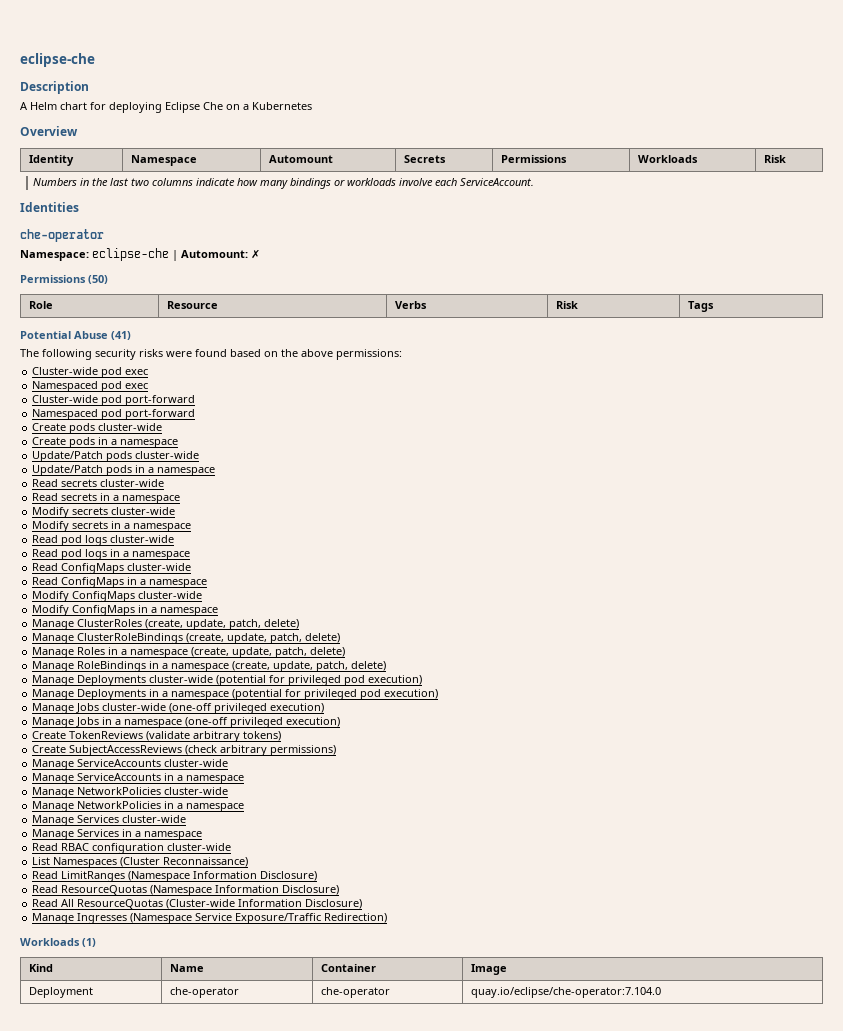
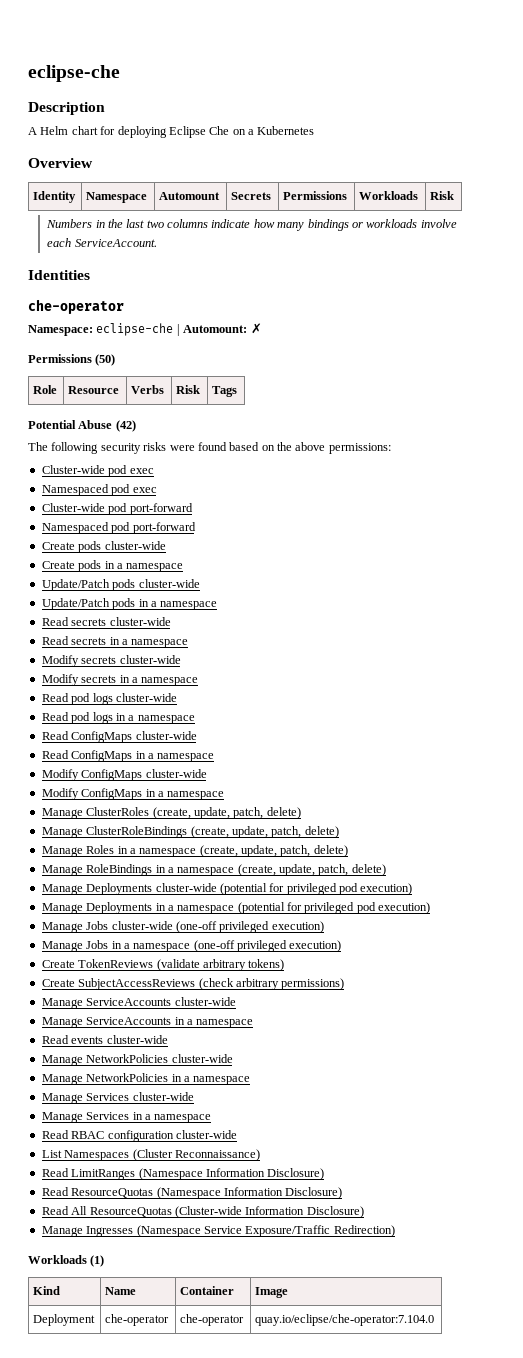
- Potential Abuse (41)
+ Potential Abuse (42)
+ Read events cluster-wide

